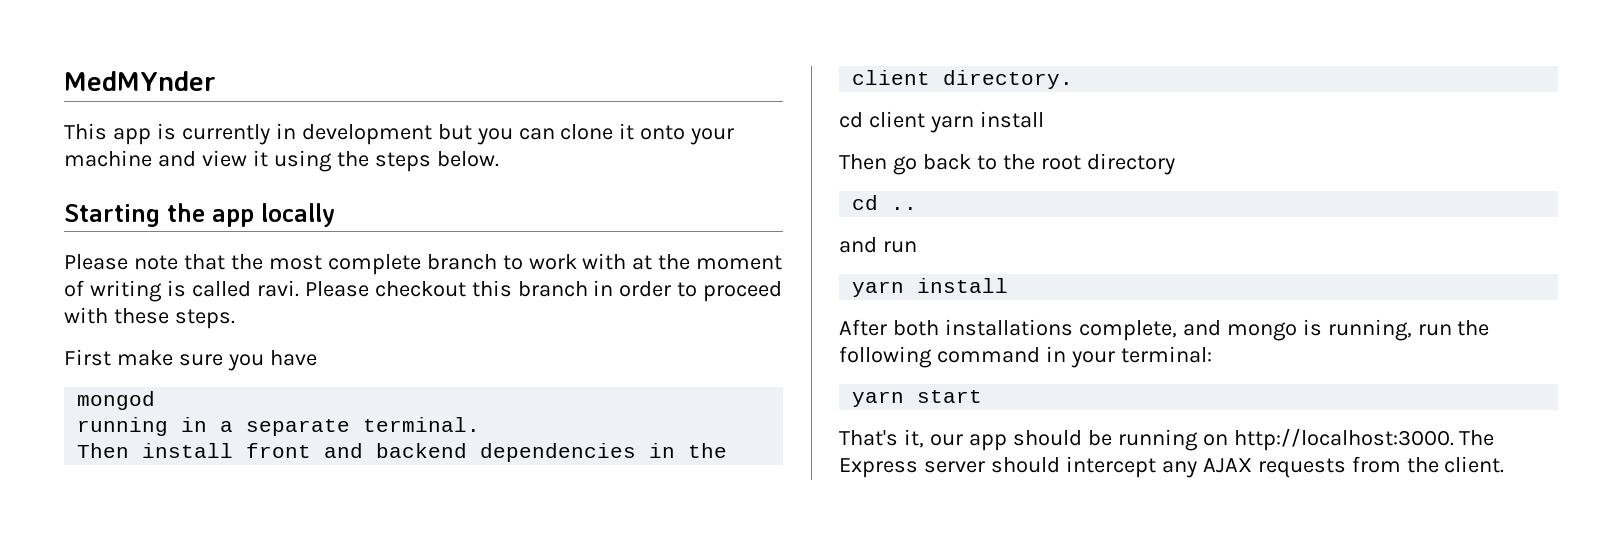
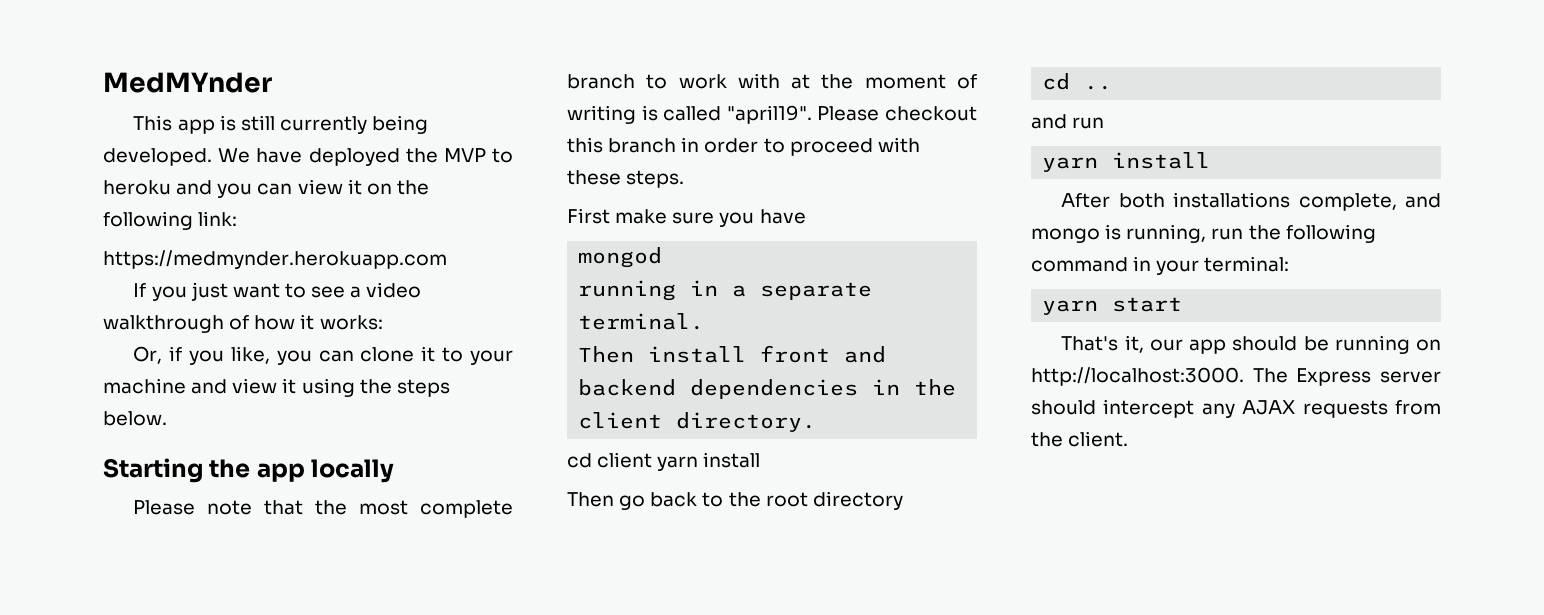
- This app is currently in development but you can clone it onto your machine and view it using the steps below.
+ This app is still currently being developed. We have deployed the MVP to heroku and you can view it on the following link:
+ https://medmynder.herokuapp.com
+ If you just want to see a video walkthrough of how it works:
+ Or, if you like, you can clone it to your machine and view it using the steps below.
- Please note that the most complete branch to work with at the moment of writing is called ravi.
+ Please note that the most complete branch to work with at the moment of writing is called "april19".

